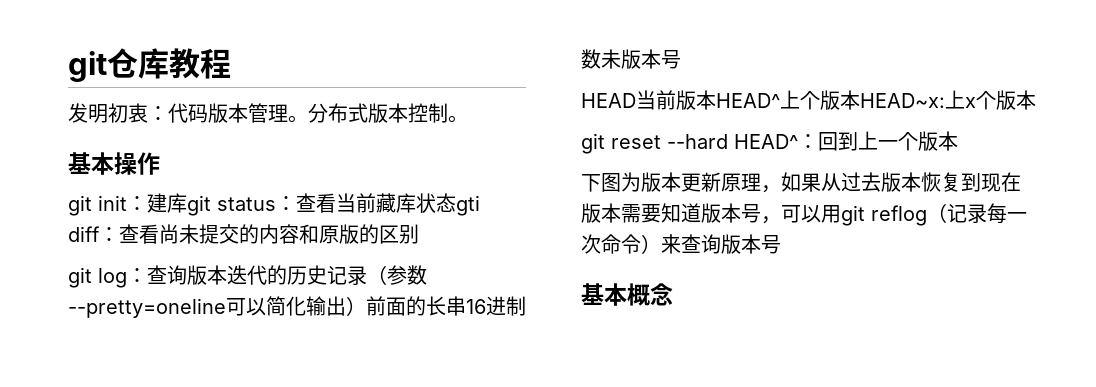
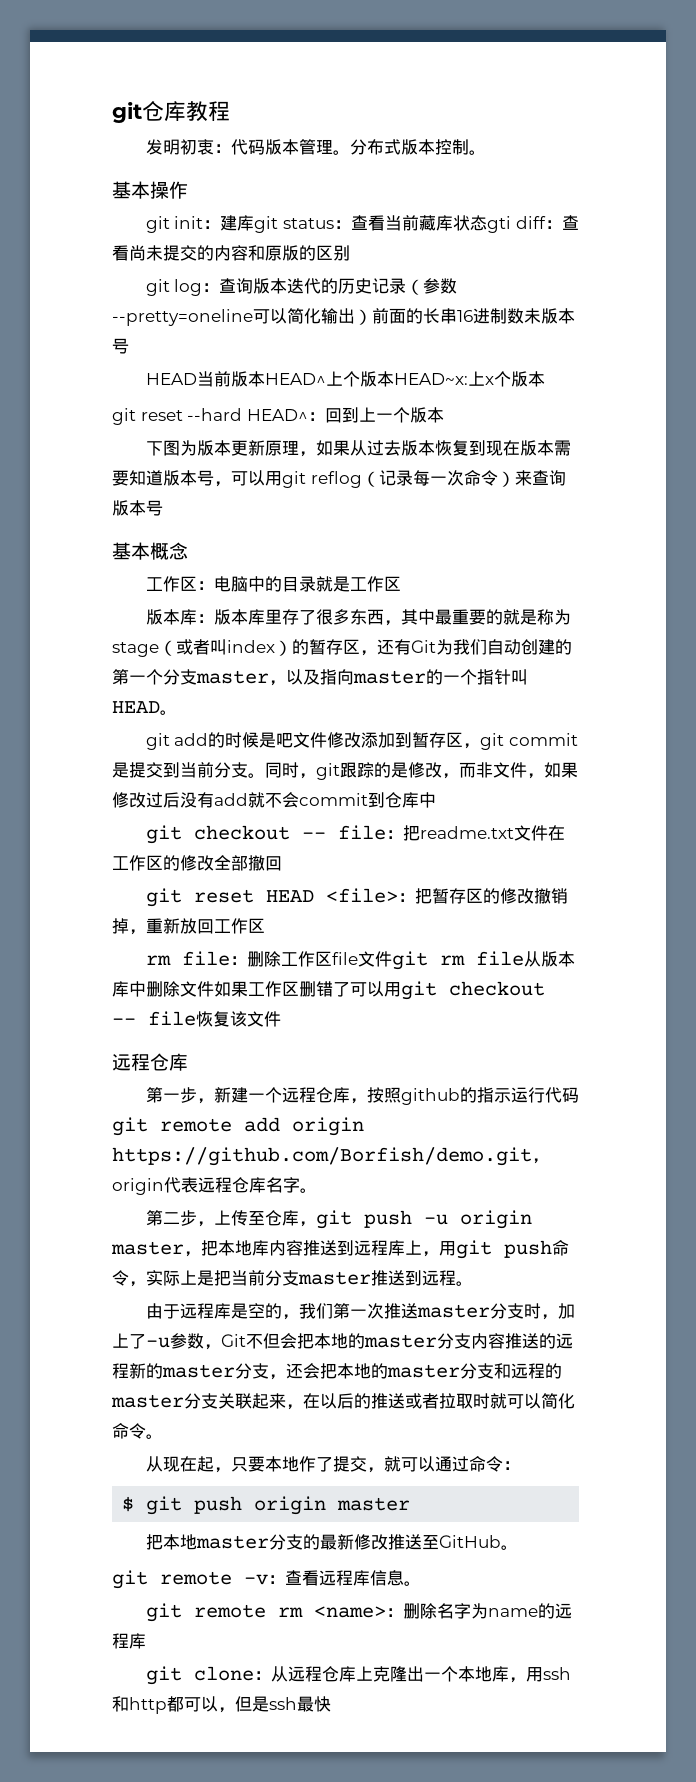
+ 工作区：电脑中的目录就是工作区
+ 版本库：版本库里存了很多东西，其中最重要的就是称为stage（或者叫index）的暂存区，还有Git为我们自动创建的第一个分支master，以及指向master的一个指针叫HEAD。
+ git add的时候是吧文件修改添加到暂存区，git commit是提交到当前分支。同时，git跟踪的是修改，而非文件，如果修改过后没有add就不会commit到仓库中
+ git checkout -- file：把readme.txt文件在工作区的修改全部撤回
+ git reset HEAD <file>：把暂存区的修改撤销掉，重新放回工作区
+ rm file：删除工作区file文件git rm file从版本库中删除文件如果工作区删错了可以用git checkout -- file恢复该文件
+ 远程仓库
+ 第一步，新建一个远程仓库，按照github的指示运行代码git remote add origin https://github.com/Borfish/demo.git，origin代表远程仓库名字。
+ 第二步，上传至仓库，git push -u origin master，把本地库内容推送到远程库上，用git push命令，实际上是把当前分支master推送到远程。
+ 由于远程库是空的，我们第一次推送master分支时，加上了-u参数，Git不但会把本地的master分支内容推送的远程新的master分支，还会把本地的master分支和远程的master分支关联起来，在以后的推送或者拉取时就可以简化命令。
+ 从现在起，只要本地作了提交，就可以通过命令：
+ $ git push origin master
+ 把本地master分支的最新修改推送至GitHub。
+ git remote -v：查看远程库信息。
+ git remote rm <name>：删除名字为name的远程库
+ git clone：从远程仓库上克隆出一个本地库，用ssh和http都可以，但是ssh最快

